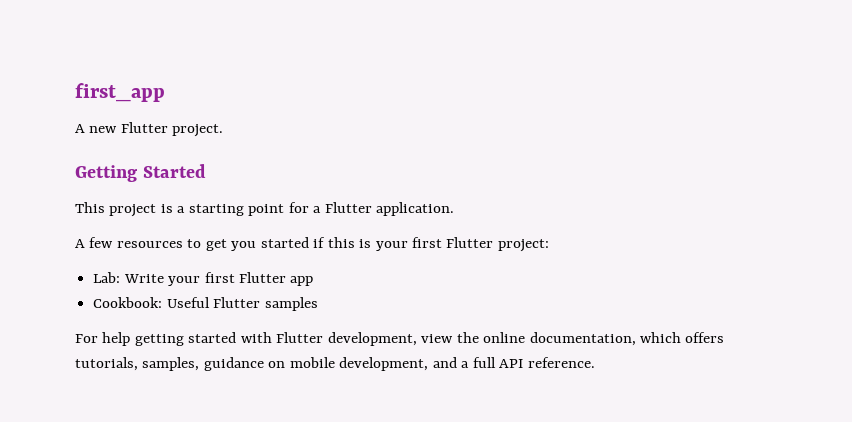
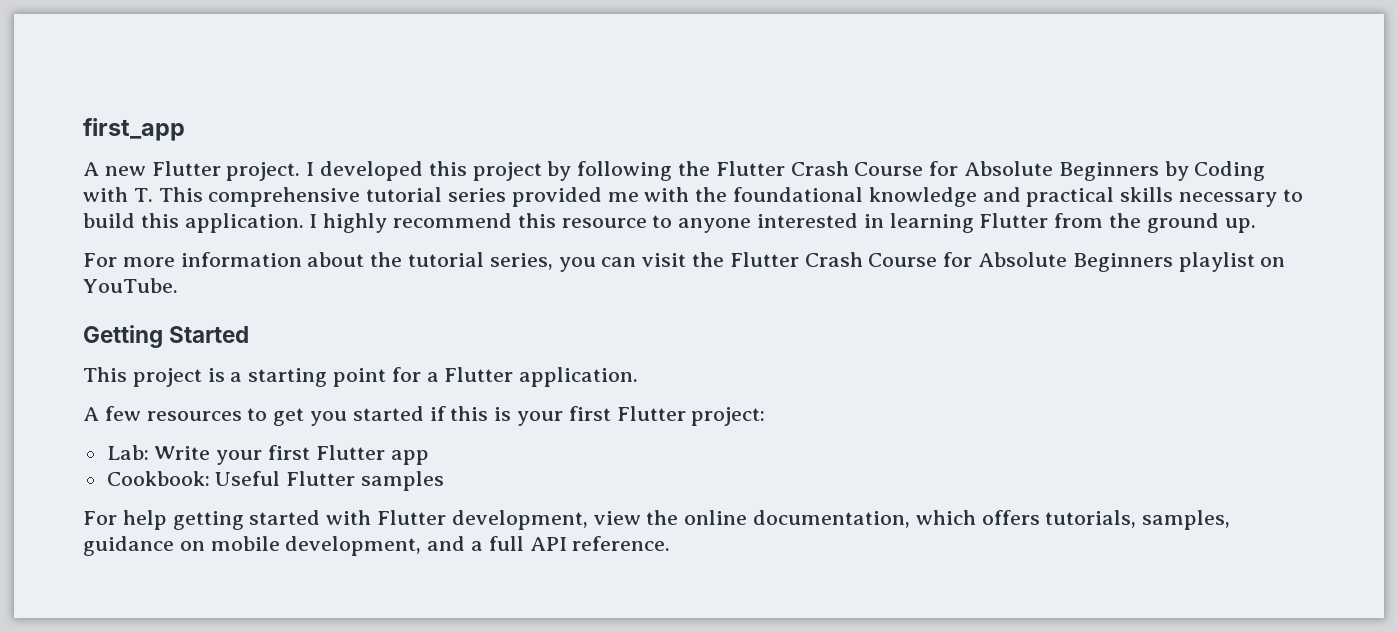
+ I developed this project by following the Flutter Crash Course for Absolute Beginners by Coding with T. This comprehensive tutorial series provided me with the foundational knowledge and practical skills necessary to build this application. I highly recommend this resource to anyone interested in learning Flutter from the ground up.
+ For more information about the tutorial series, you can visit the Flutter Crash Course for Absolute Beginners playlist on YouTube.

